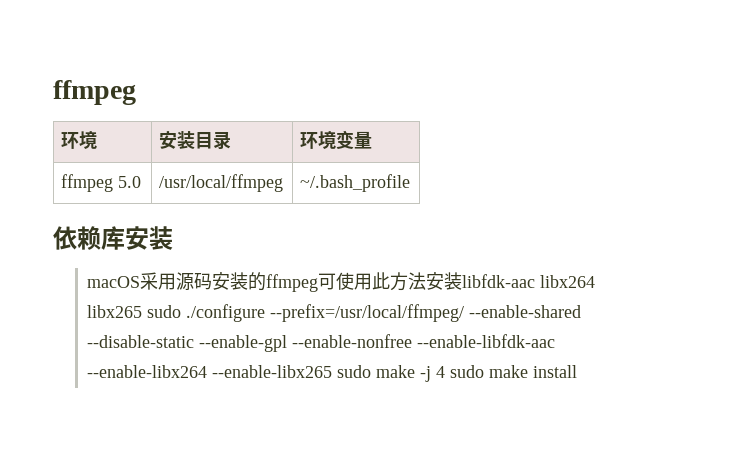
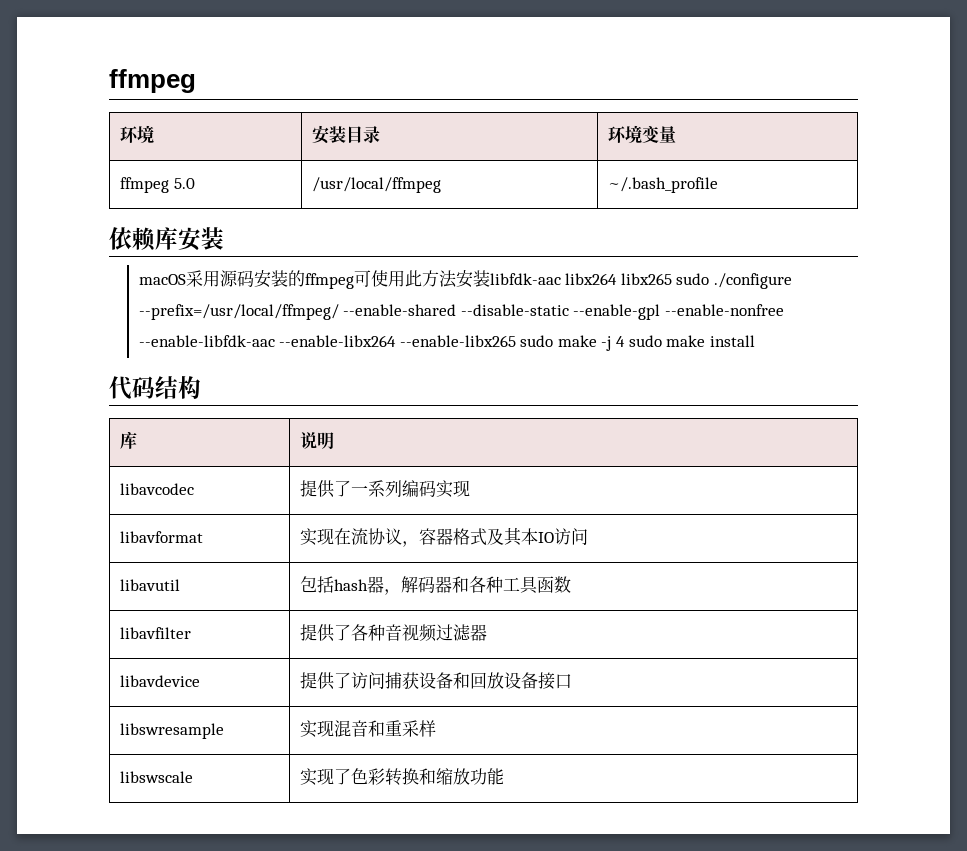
+ 代码结构
+ 库 | 说明
+ libavcodec | 提供了一系列编码实现
+ libavformat | 实现在流协议，容器格式及其本IO访问
+ libavutil | 包括hash器，解码器和各种工具函数
+ libavfilter | 提供了各种音视频过滤器
+ libavdevice | 提供了访问捕获设备和回放设备接口
+ libswresample | 实现混音和重采样
+ libswscale | 实现了色彩转换和缩放功能

